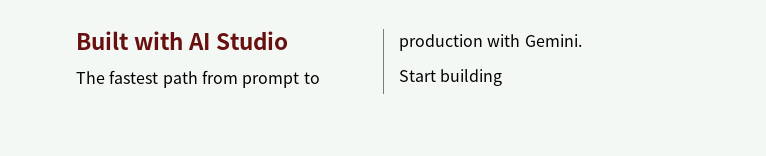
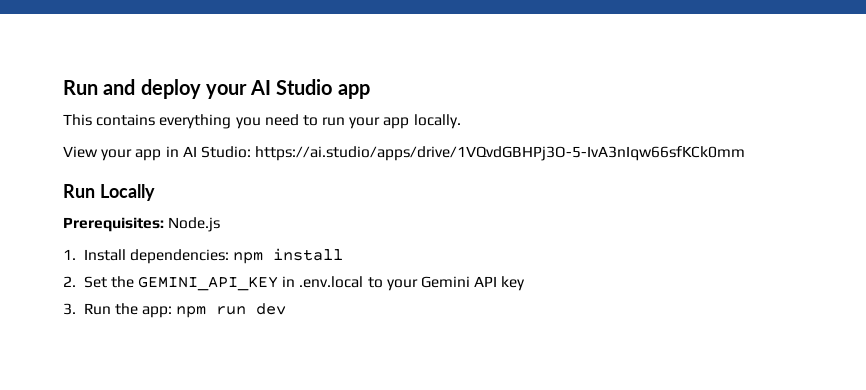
- Built with AI Studio
- The fastest path from prompt to production with Gemini.
- Start building
+ Run and deploy your AI Studio app
+ This contains everything you need to run your app locally.
+ View your app in AI Studio: https://ai.studio/apps/drive/1VQvdGBHPj3O-5-IvA3nIqw66sfKCk0mm
+ Run Locally
+ Prerequisites: Node.js
+ 1. Install dependencies: npm install
+ 2. Set the GEMINI_API_KEY in .env.local to your Gemini API key
+ 3. Run the app: npm run dev

